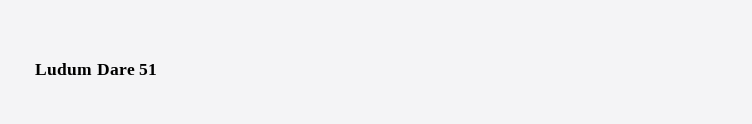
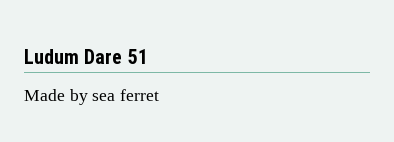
+ Made by sea ferret

